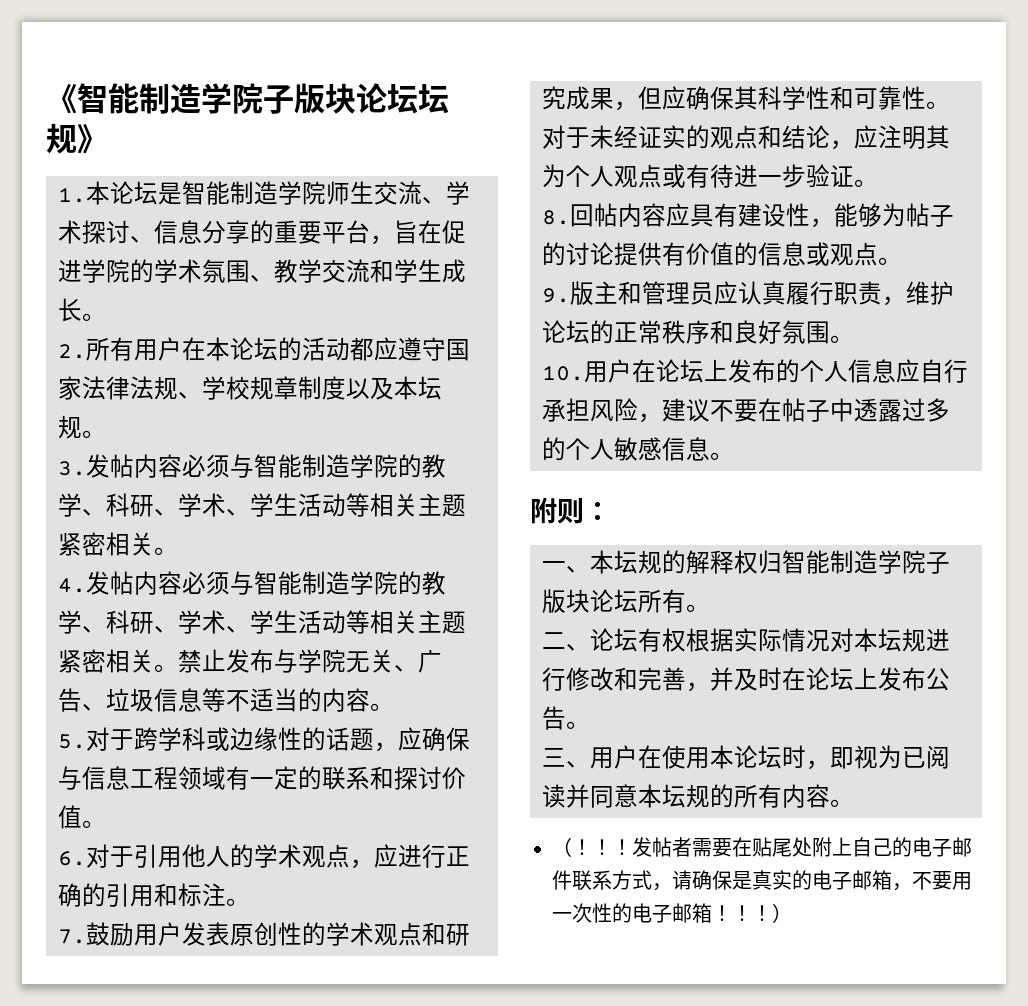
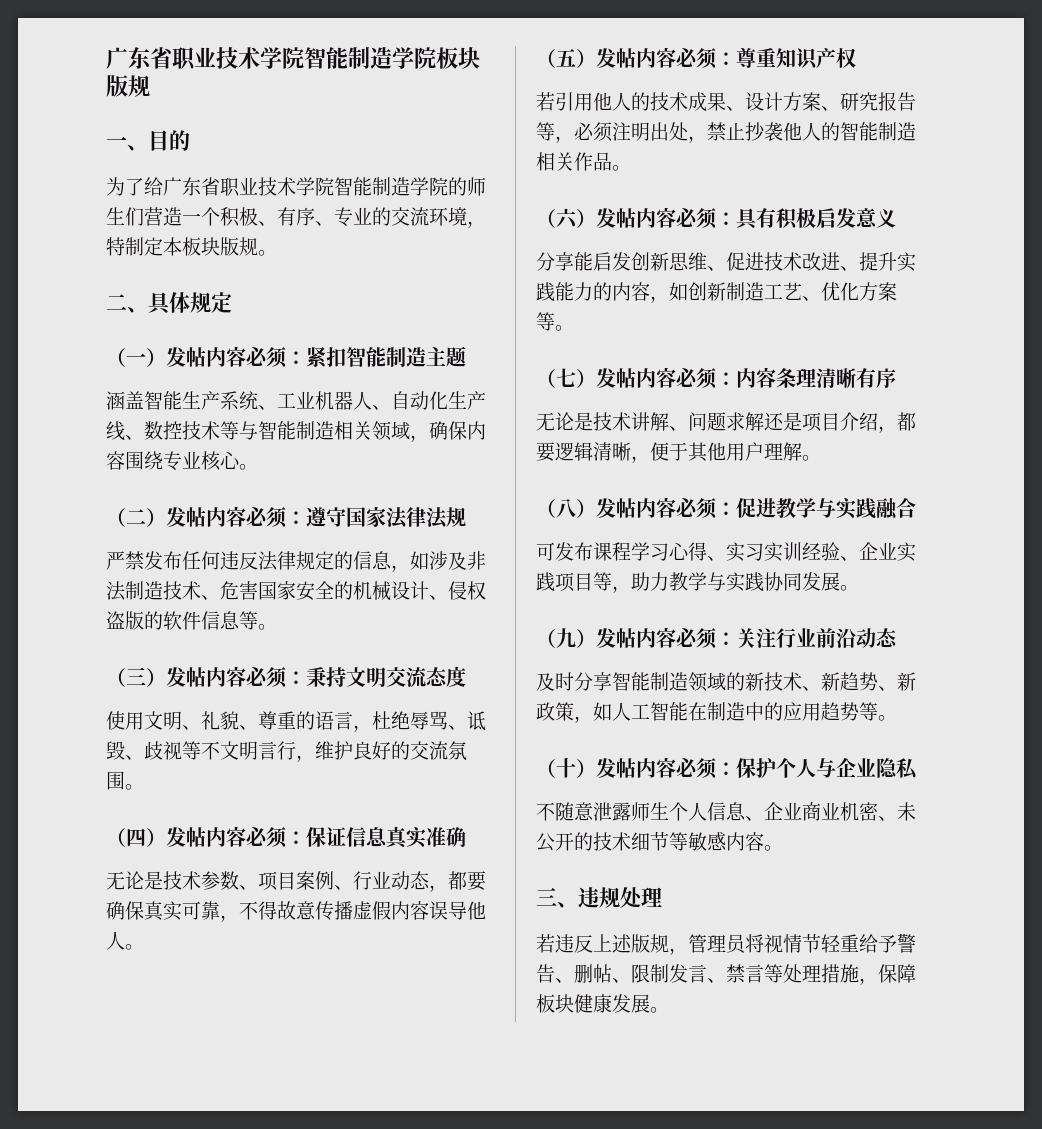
- 《智能制造学院子版块论坛坛规》
- 1.本论坛是智能制造学院师生交流、学术探讨、信息分享的重要平台，旨在促进学院的学术氛围、教学交流和学生成长。
- 2.所有用户在本论坛的活动都应遵守国家法律法规、学校规章制度以及本坛规。
- 3.发帖内容必须与智能制造学院的教学、科研、学术、学生活动等相关主题紧密相关。
- 4.发帖内容必须与智能制造学院的教学、科研、学术、学生活动等相关主题紧密相关。禁止发布与学院无关、广告、垃圾信息等不适当的内容。
- 5.对于跨学科或边缘性的话题，应确保与信息工程领域有一定的联系和探讨价值。
- 6.对于引用他人的学术观点，应进行正确的引用和标注。
- 7.鼓励用户发表原创性的学术观点和研究成果，但应确保其科学性和可靠性。对于未经证实的观点和结论，应注明其为个人观点或有待进一步验证。
- 8.回帖内容应具有建设性，能够为帖子的讨论提供有价值的信息或观点。
- 9.版主和管理员应认真履行职责，维护论坛的正常秩序和良好氛围。
- 10.用户在论坛上发布的个人信息应自行承担风险，建议不要在帖子中透露过多的个人敏感信息。
- 附则：
- 一、本坛规的解释权归智能制造学院子版块论坛所有。
- 二、论坛有权根据实际情况对本坛规进行修改和完善，并及时在论坛上发布公告。
- 三、用户在使用本论坛时，即视为已阅读并同意本坛规的所有内容。
- （！！！发帖者需要在贴尾处附上自己的电子邮件联系方式，请确保是真实的电子邮箱，不要用一次性的电子邮箱！！！）
+ 广东省职业技术学院智能制造学院板块版规
+ 一、目的
+ 为了给广东省职业技术学院智能制造学院的师生们营造一个积极、有序、专业的交流环境，特制定本板块版规。
+ 二、具体规定
+ （一）发帖内容必须：紧扣智能制造主题
+ 涵盖智能生产系统、工业机器人、自动化生产线、数控技术等与智能制造相关领域，确保内容围绕专业核心。
+ （二）发帖内容必须：遵守国家法律法规
+ 严禁发布任何违反法律规定的信息，如涉及非法制造技术、危害国家安全的机械设计、侵权盗版的软件信息等。
+ （三）发帖内容必须：秉持文明交流态度
+ 使用文明、礼貌、尊重的语言，杜绝辱骂、诋毁、歧视等不文明言行，维护良好的交流氛围。
+ （四）发帖内容必须：保证信息真实准确
+ 无论是技术参数、项目案例、行业动态，都要确保真实可靠，不得故意传播虚假内容误导他人。
+ （五）发帖内容必须：尊重知识产权
+ 若引用他人的技术成果、设计方案、研究报告等，必须注明出处，禁止抄袭他人的智能制造相关作品。
+ （六）发帖内容必须：具有积极启发意义
+ 分享能启发创新思维、促进技术改进、提升实践能力的内容，如创新制造工艺、优化方案等。
+ （七）发帖内容必须：内容条理清晰有序
+ 无论是技术讲解、问题求解还是项目介绍，都要逻辑清晰，便于其他用户理解。
+ （八）发帖内容必须：促进教学与实践融合
+ 可发布课程学习心得、实习实训经验、企业实践项目等，助力教学与实践协同发展。
+ （九）发帖内容必须：关注行业前沿动态
+ 及时分享智能制造领域的新技术、新趋势、新政策，如人工智能在制造中的应用趋势等。
+ （十）发帖内容必须：保护个人与企业隐私
+ 不随意泄露师生个人信息、企业商业机密、未公开的技术细节等敏感内容。
+ 三、违规处理
+ 若违反上述版规，管理员将视情节轻重给予警告、删帖、限制发言、禁言等处理措施，保障板块健康发展。

